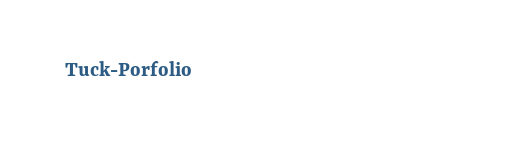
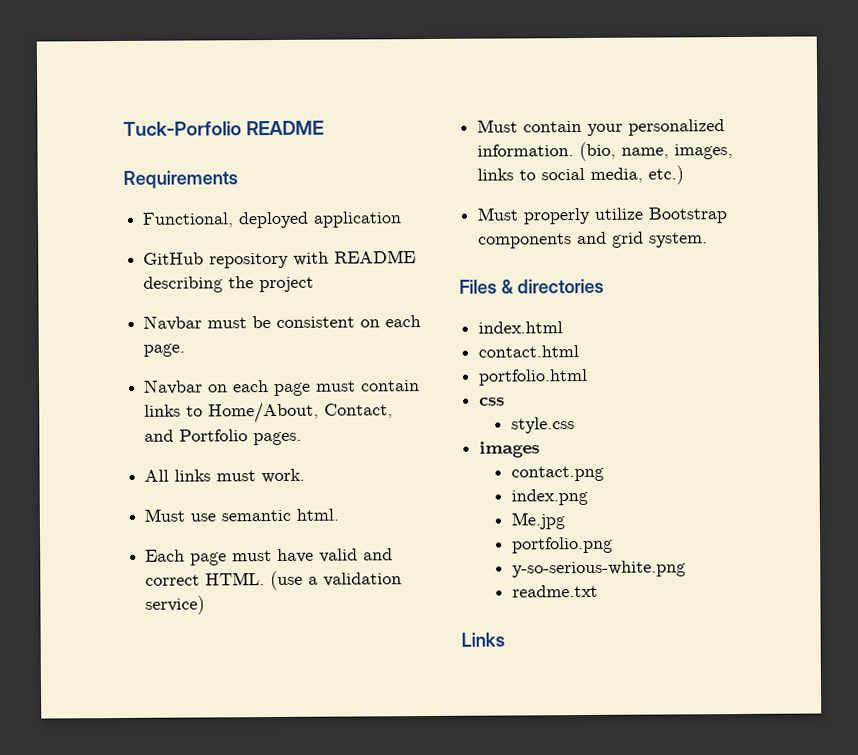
- Tuck-Porfolio
+ Tuck-Porfolio README
+ Requirements
+ Functional, deployed application
+ GitHub repository with README describing the project
+ Navbar must be consistent on each page.
+ Navbar on each page must contain links to Home/About, Contact, and Portfolio pages.
+ All links must work.
+ Must use semantic html.
+ Each page must have valid and correct HTML. (use a validation service)
+ Must contain your personalized information. (bio, name, images, links to social media, etc.)
+ Must properly utilize Bootstrap components and grid system.
+ Files & directories
+ index.html
+ contact.html
+ portfolio.html
+ css
+ style.css
+ images
+ contact.png
+ index.png
+ Me.jpg
+ portfolio.png
+ y-so-serious-white.png
+ readme.txt
+ Links

